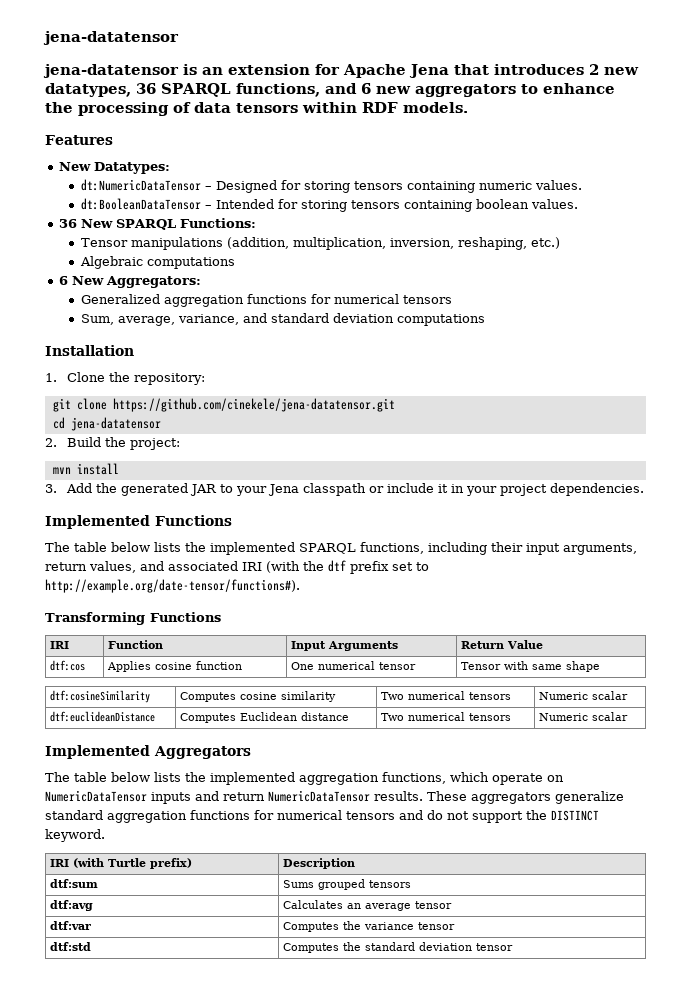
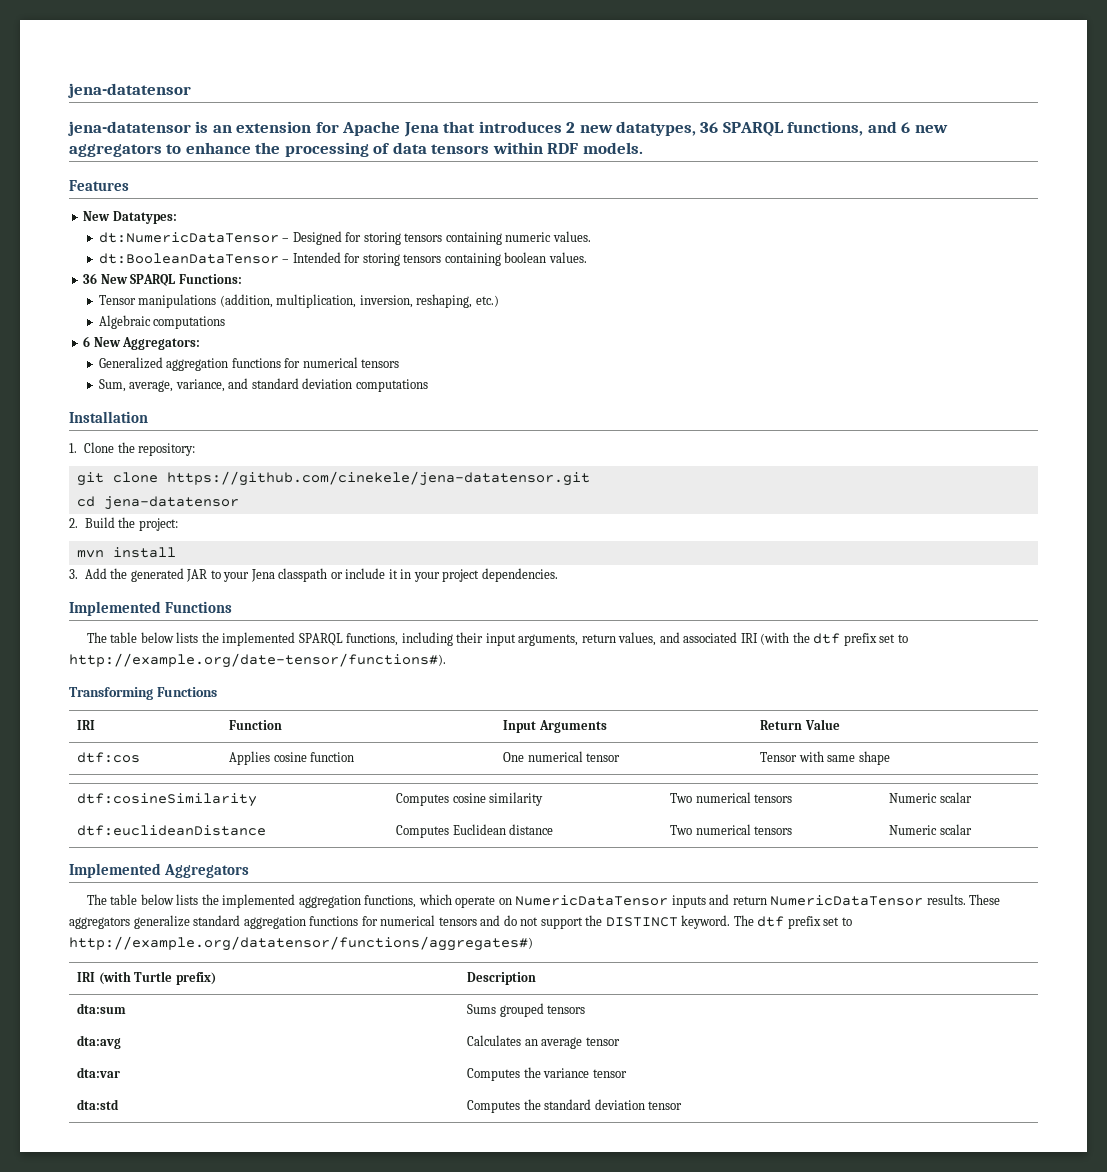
+ The dtf prefix set to http://example.org/datatensor/functions/aggregates#)
- dtf:sum | Sums grouped tensors
+ dta:sum | Sums grouped tensors
- dtf:avg | Calculates an average tensor
+ dta:avg | Calculates an average tensor
- dtf:var | Computes the variance tensor
+ dta:var | Computes the variance tensor
- dtf:std | Computes the standard deviation tensor
+ dta:std | Computes the standard deviation tensor

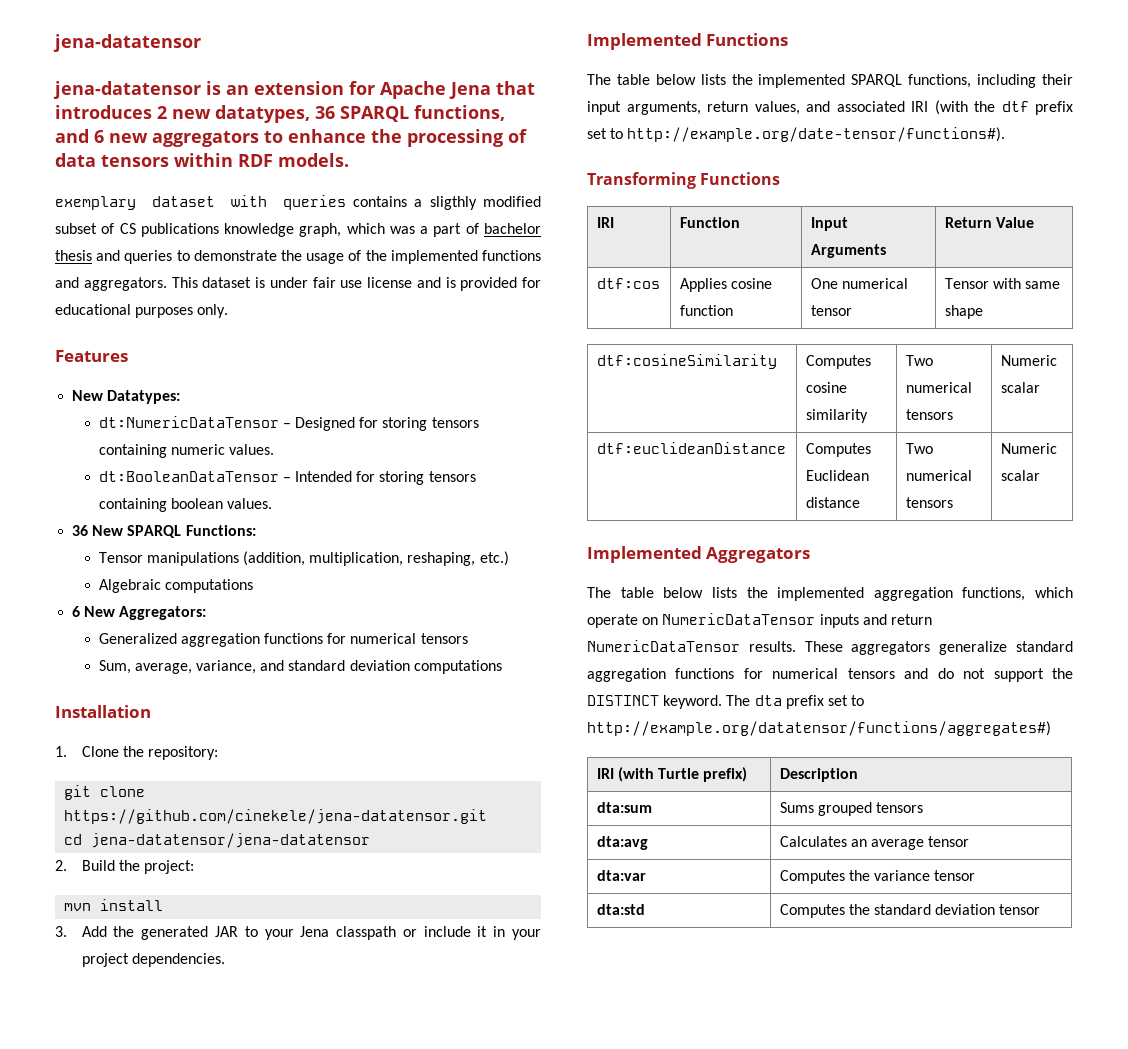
+ exemplary dataset with queries contains a sligthly modified subset of CS publications knowledge graph, which was a part of bachelor thesis and queries to demonstrate the usage of the implemented functions and aggregators. This dataset is under fair use license and is provided for educational purposes only.
- Tensor manipulations (addition, multiplication, inversion, reshaping, etc.)
+ Tensor manipulations (addition, multiplication, reshaping, etc.)
- cd jena-datatensor
+ cd jena-datatensor/jena-datatensor
- The dtf prefix set to http://example.org/datatensor/functions/aggregates#)
+ The dta prefix set to http://example.org/datatensor/functions/aggregates#)

